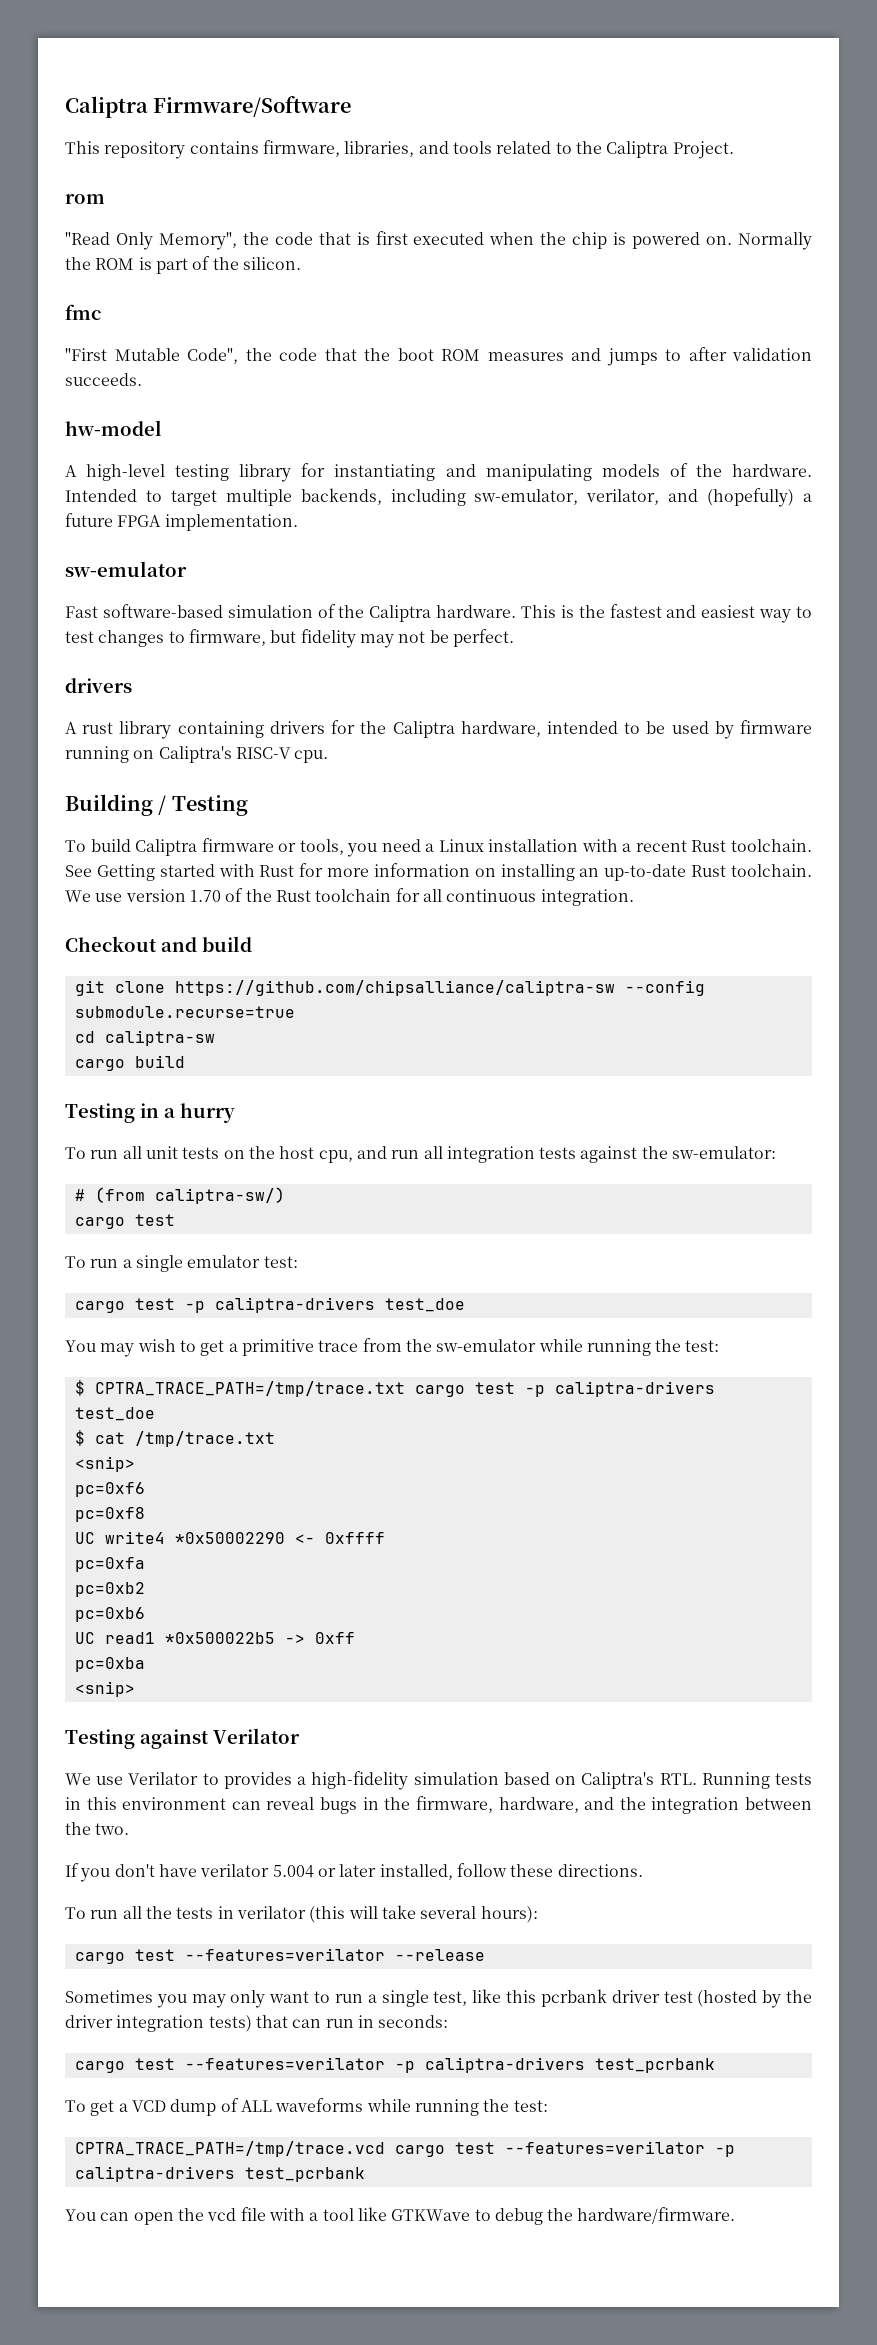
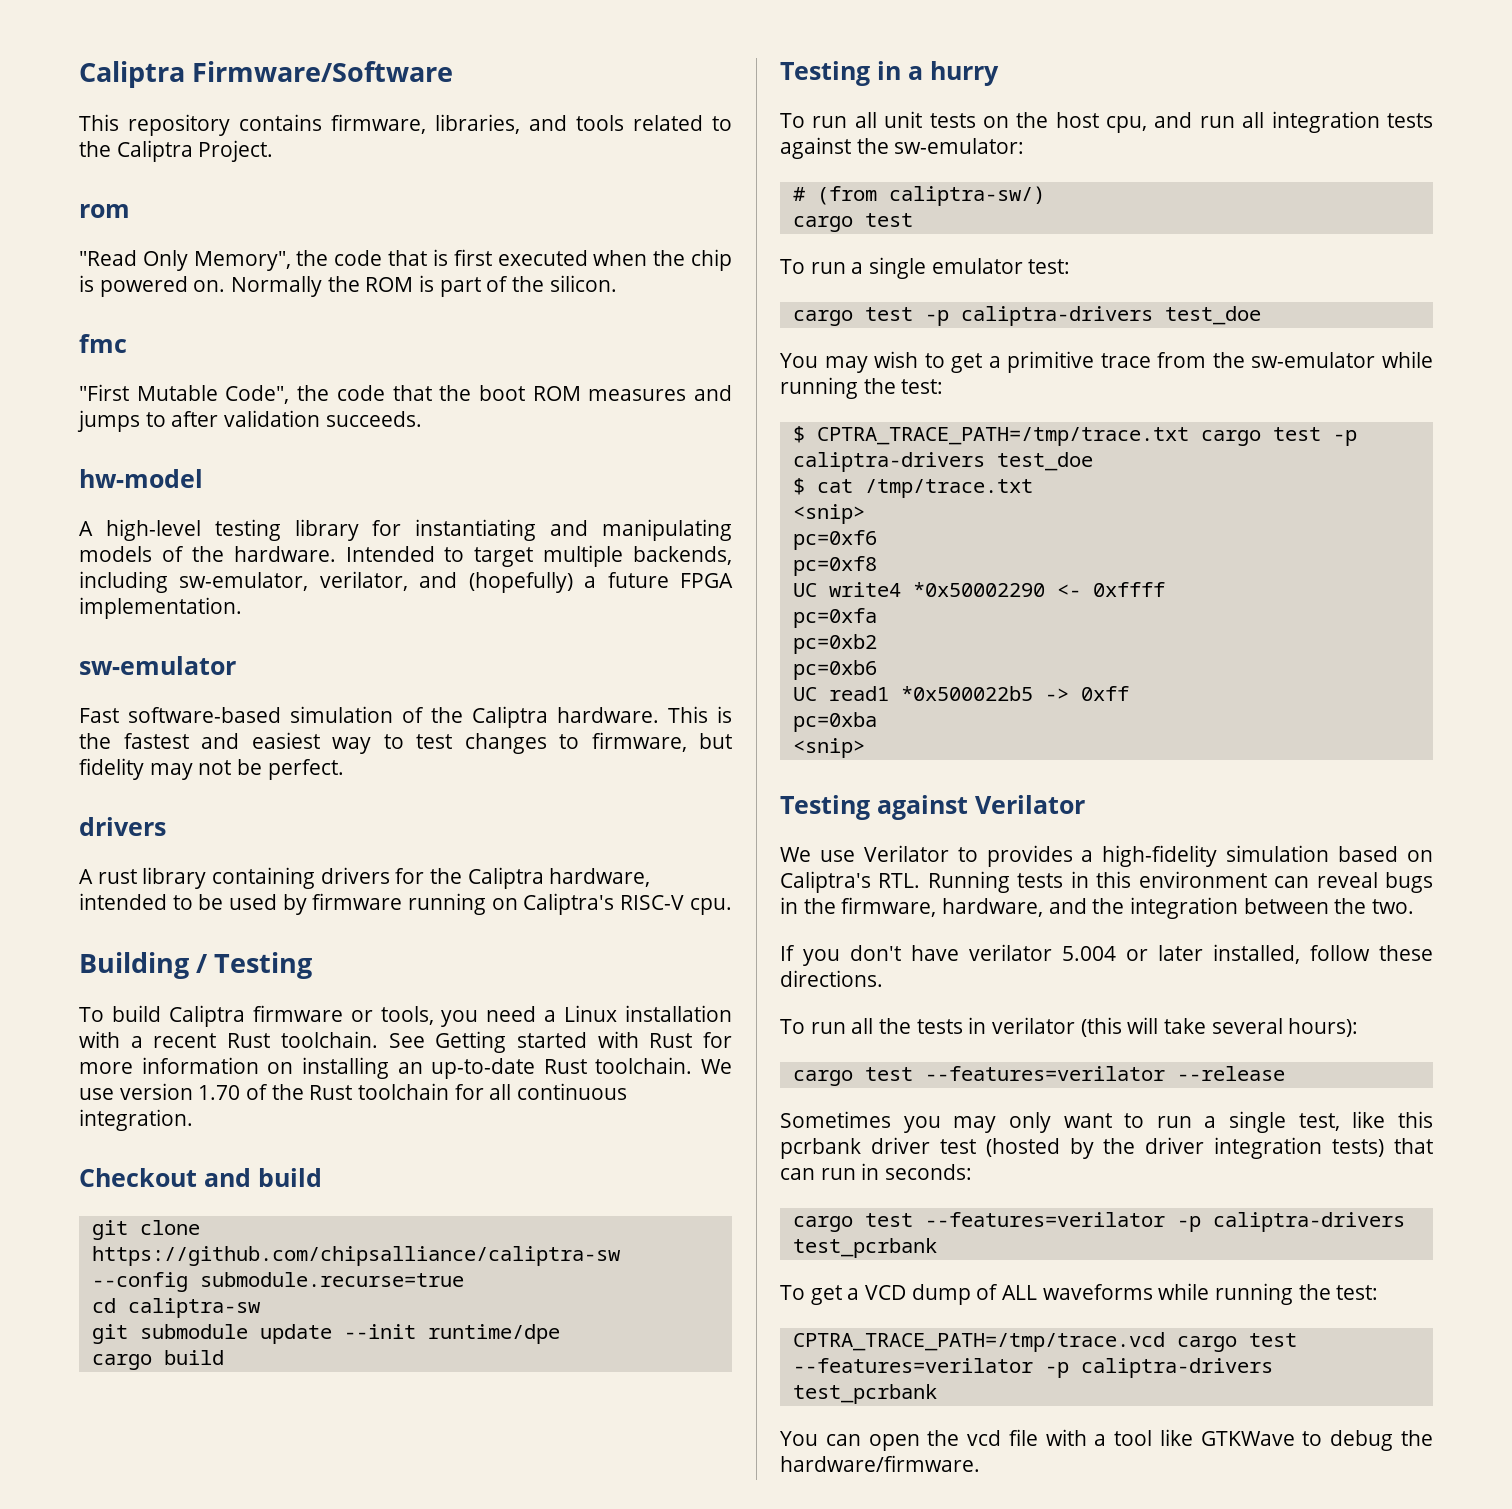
+ git submodule update --init runtime/dpe

